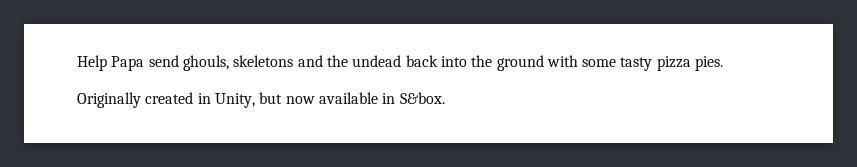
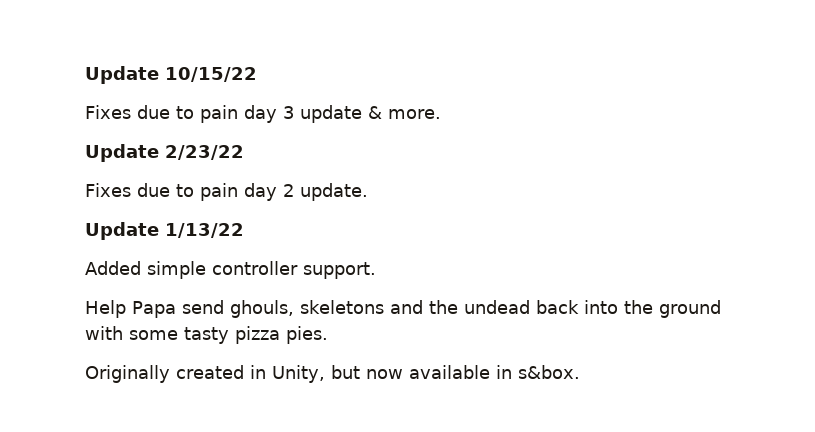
+ Update 10/15/22
+ Fixes due to pain day 3 update & more.
+ Update 2/23/22
+ Fixes due to pain day 2 update.
+ Update 1/13/22
+ Added simple controller support.
- Originally created in Unity, but now available in S&box.
+ Originally created in Unity, but now available in s&box.

